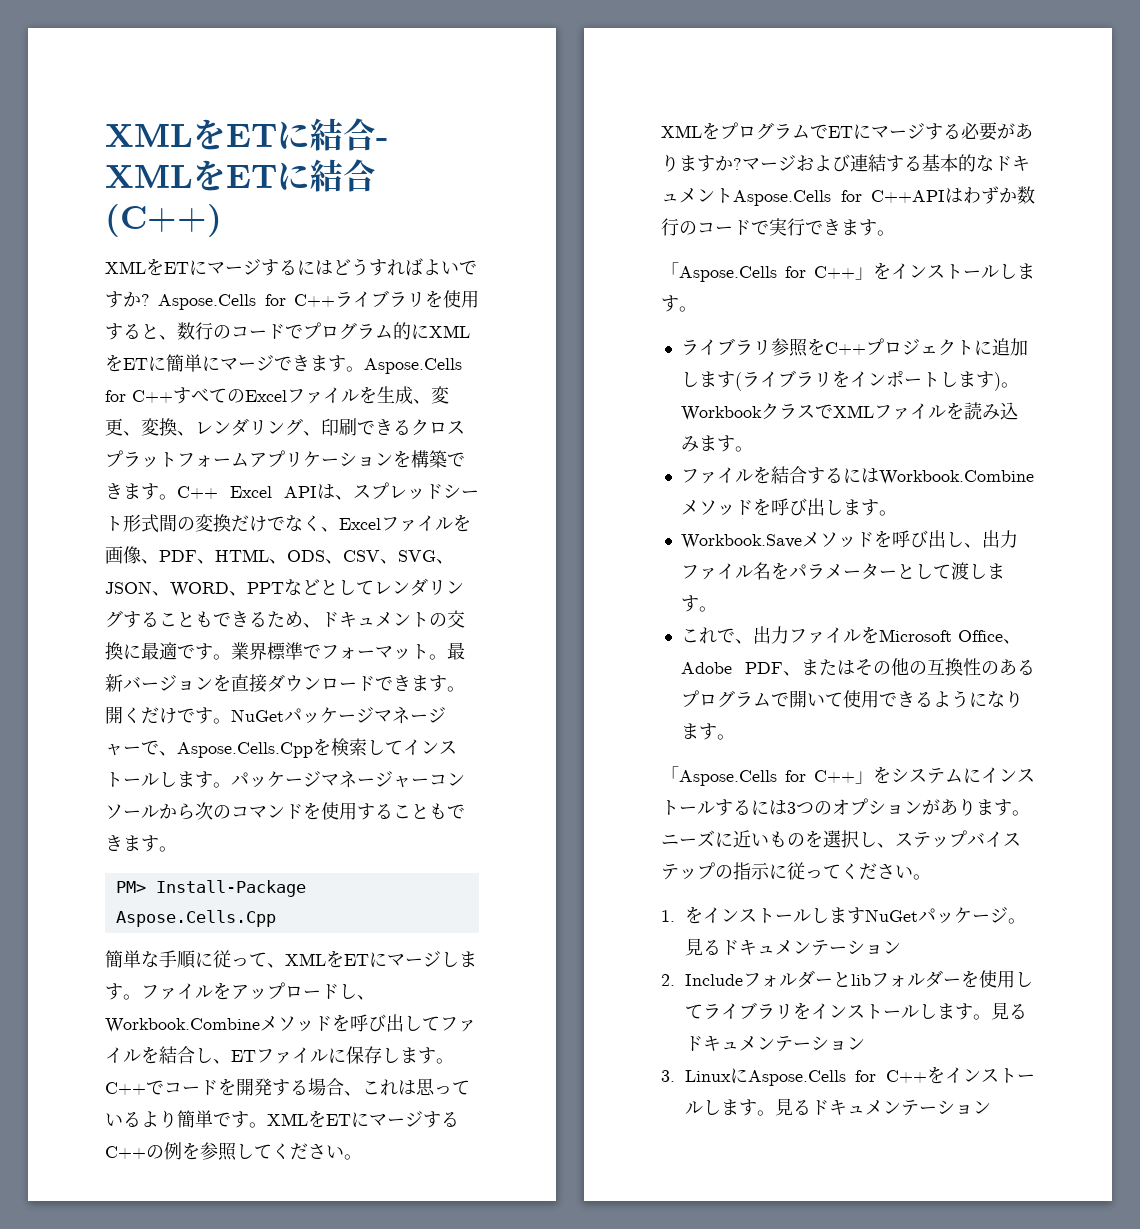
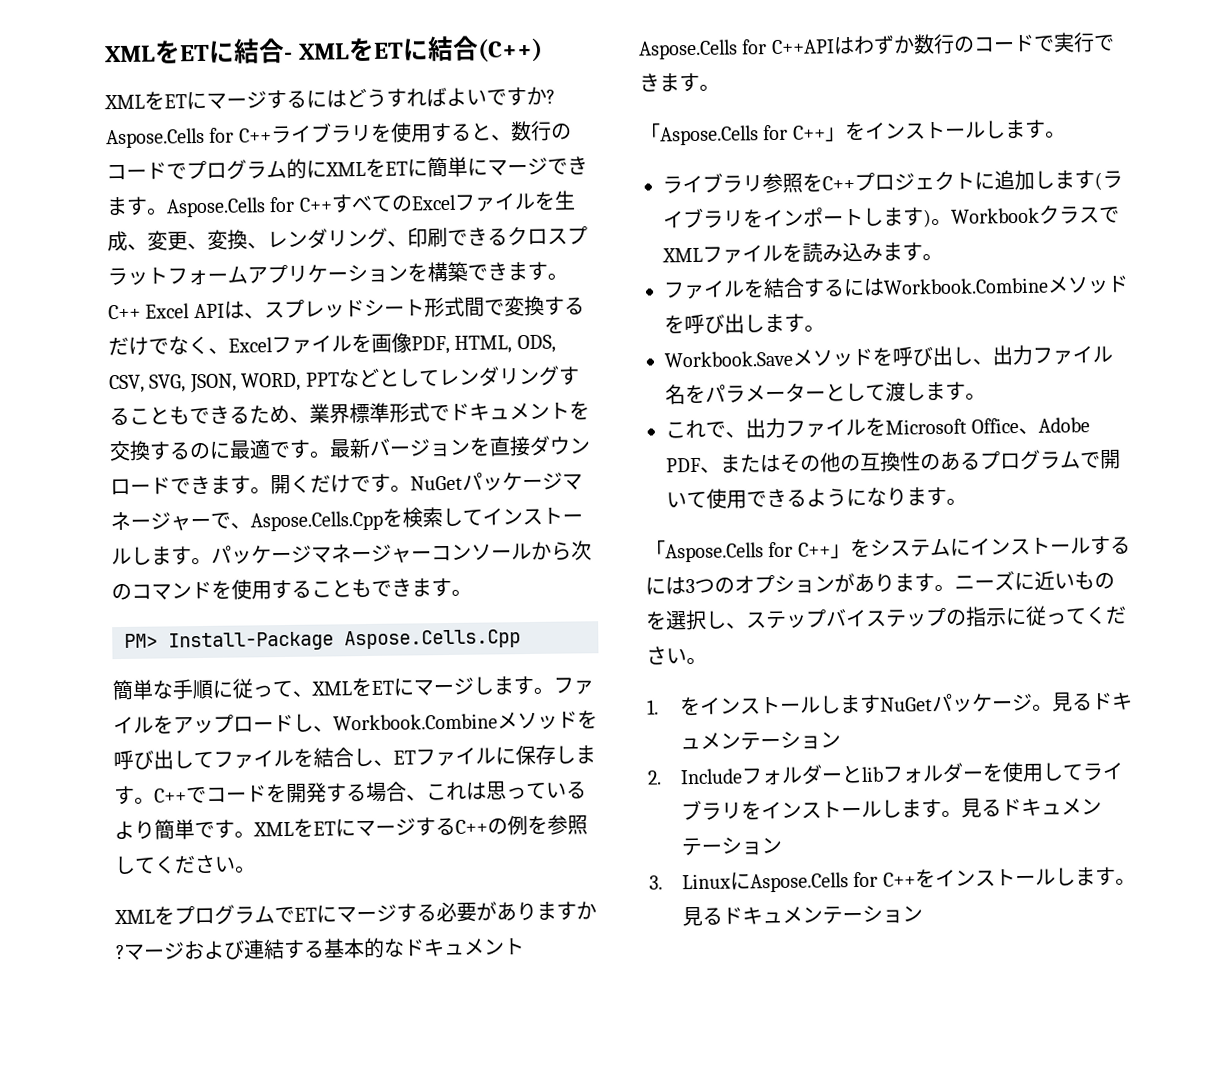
- C++ Excel APIは、スプレッドシート形式間の変換だけでなく、Excelファイルを画像、PDF、HTML、ODS、CSV、SVG、JSON、WORD、PPTなどとしてレンダリングすることもできるため、ドキュメントの交換に最適です。業界標準でフォーマット。
+ C++ Excel APIは、スプレッドシート形式間で変換するだけでなく、Excelファイルを画像PDF, HTML, ODS, CSV, SVG, JSON, WORD, PPTなどとしてレンダリングすることもできるため、業界標準形式でドキュメントを交換するのに最適です。

